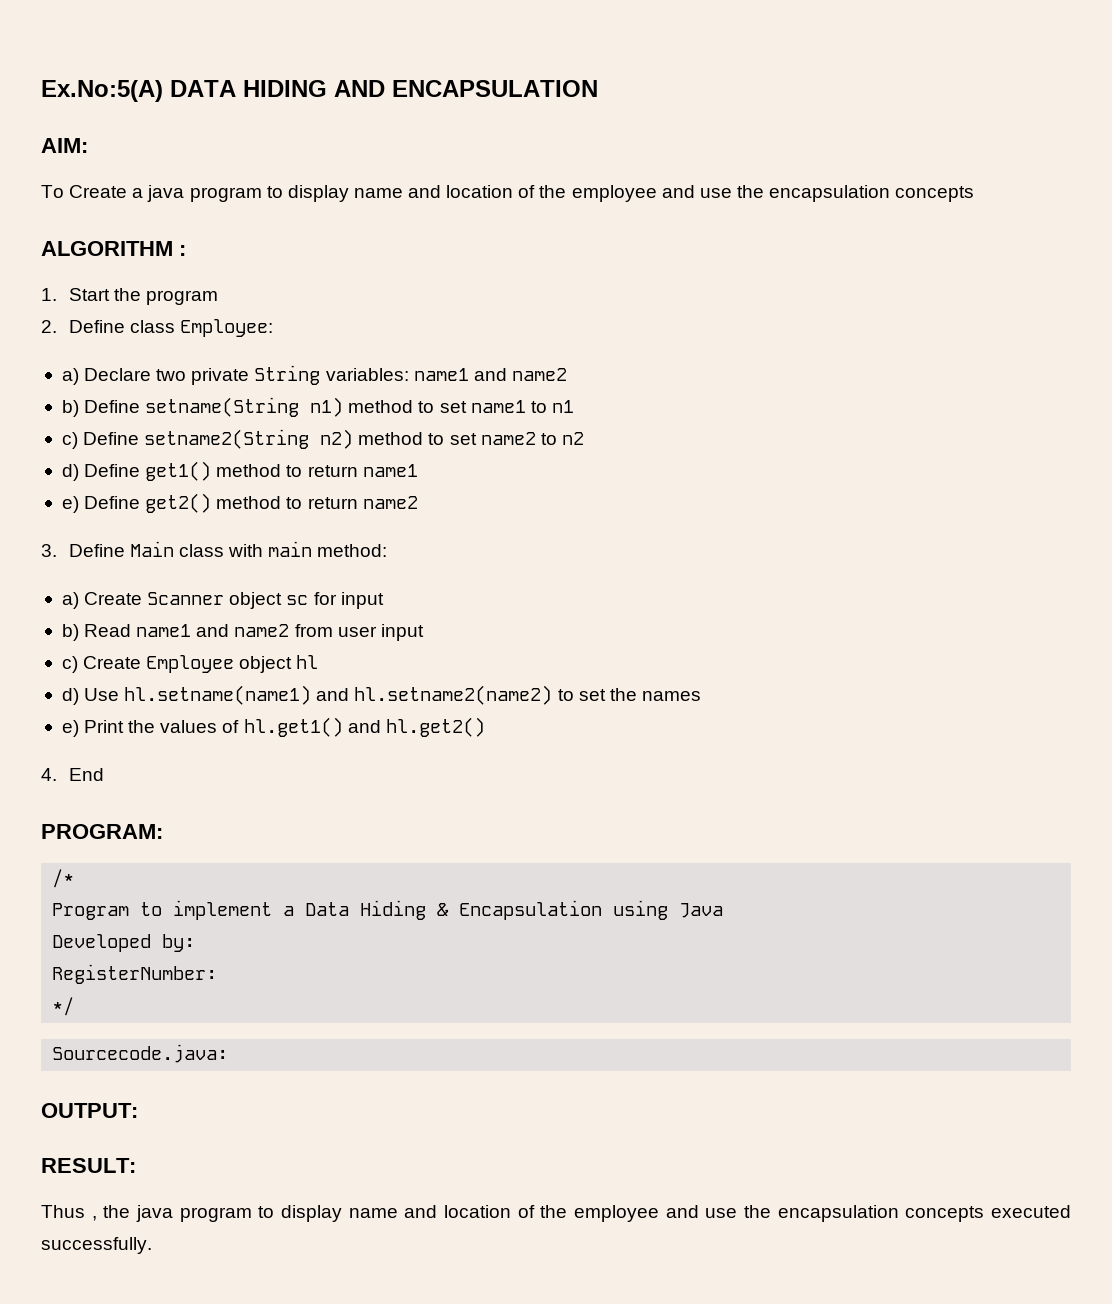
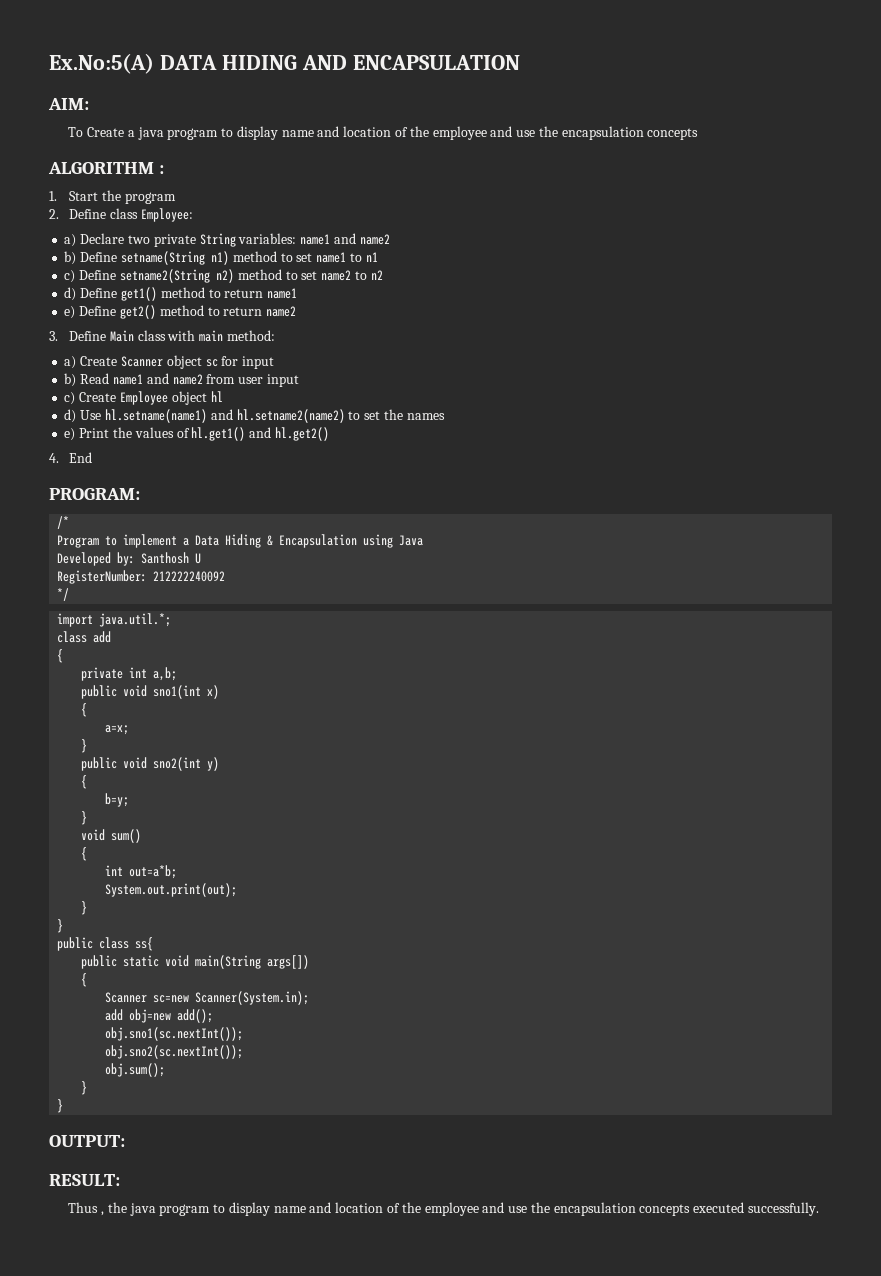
- Developed by:
+ Developed by: Santhosh U
- RegisterNumber:
+ RegisterNumber: 212222240092
- Sourcecode.java:
+ import java.util.*;
+ class add
+ {
+ private int a,b;
+ public void sno1(int x)
+ {
+ a=x;
+ }
+ public void sno2(int y)
+ {
+ b=y;
+ }
+ void sum()
+ {
+ int out=a*b;
+ System.out.print(out);
+ }
+ }
+ public class ss{
+ public static void main(String args[])
+ {
+ Scanner sc=new Scanner(System.in);
+ add obj=new add();
+ obj.sno1(sc.nextInt());
+ obj.sno2(sc.nextInt());
+ obj.sum();
+ }
+ }

